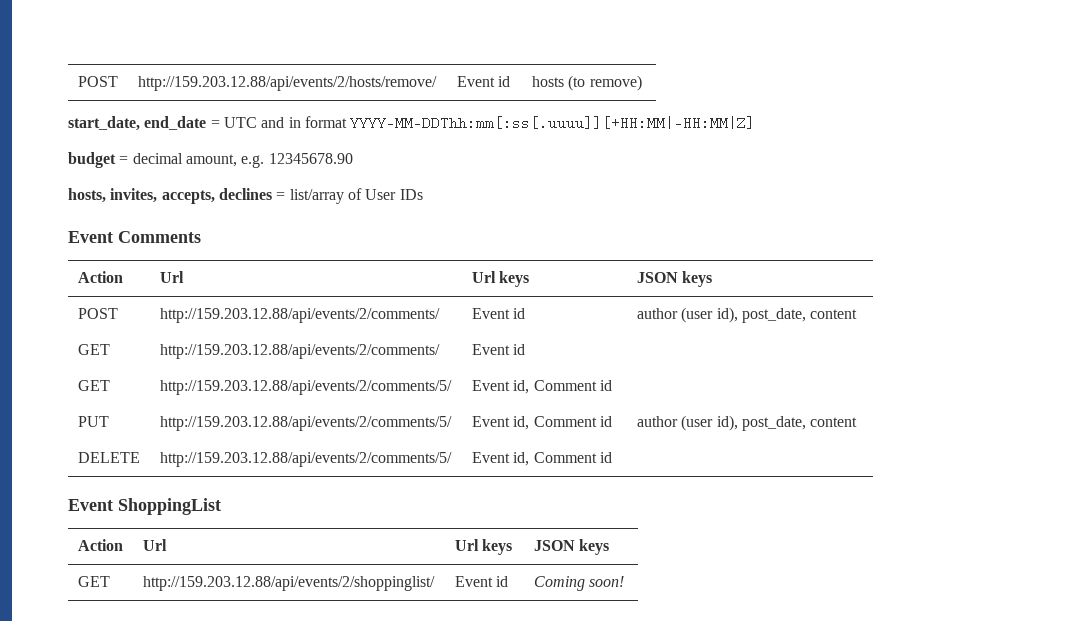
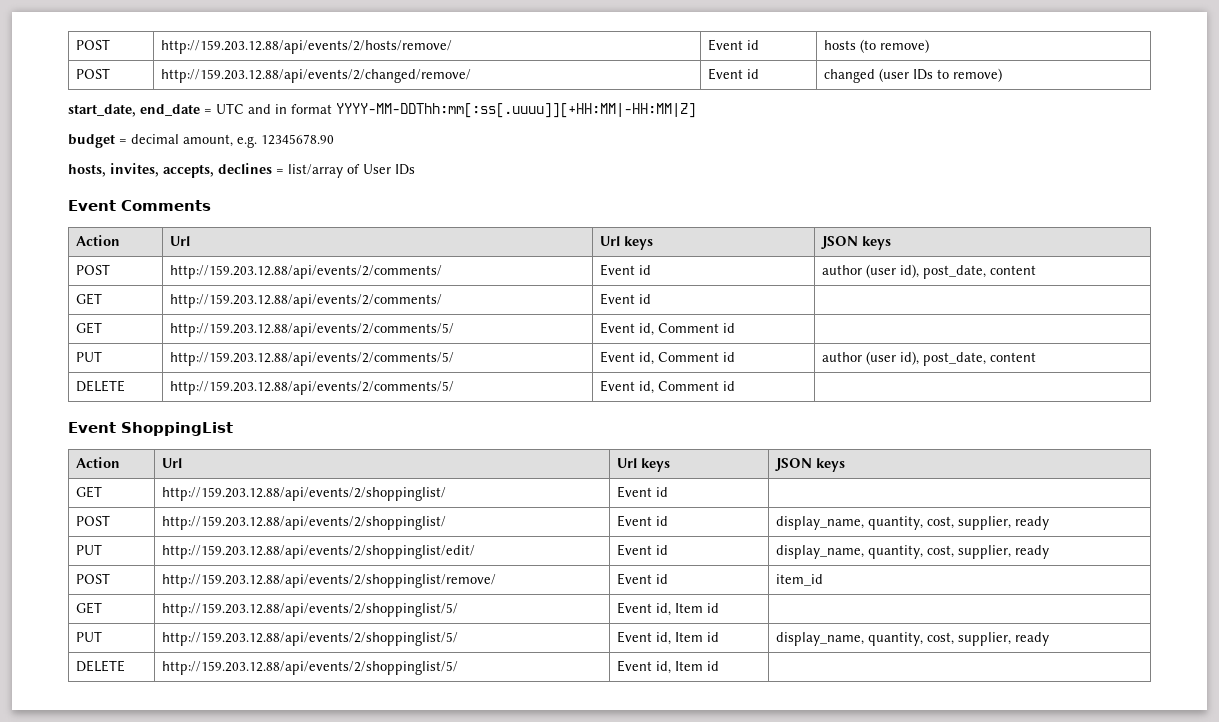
+ POST | http://159.203.12.88/api/events/2/changed/remove/ | Event id | changed (user IDs to remove)
- GET | http://159.203.12.88/api/events/2/shoppinglist/ | Event id | Coming soon!
+ GET | http://159.203.12.88/api/events/2/shoppinglist/ | Event id |
+ POST | http://159.203.12.88/api/events/2/shoppinglist/ | Event id | display_name, quantity, cost, supplier, ready
+ PUT | http://159.203.12.88/api/events/2/shoppinglist/edit/ | Event id | display_name, quantity, cost, supplier, ready
+ POST | http://159.203.12.88/api/events/2/shoppinglist/remove/ | Event id | item_id
+ GET | http://159.203.12.88/api/events/2/shoppinglist/5/ | Event id, Item id |
+ PUT | http://159.203.12.88/api/events/2/shoppinglist/5/ | Event id, Item id | display_name, quantity, cost, supplier, ready
+ DELETE | http://159.203.12.88/api/events/2/shoppinglist/5/ | Event id, Item id |

